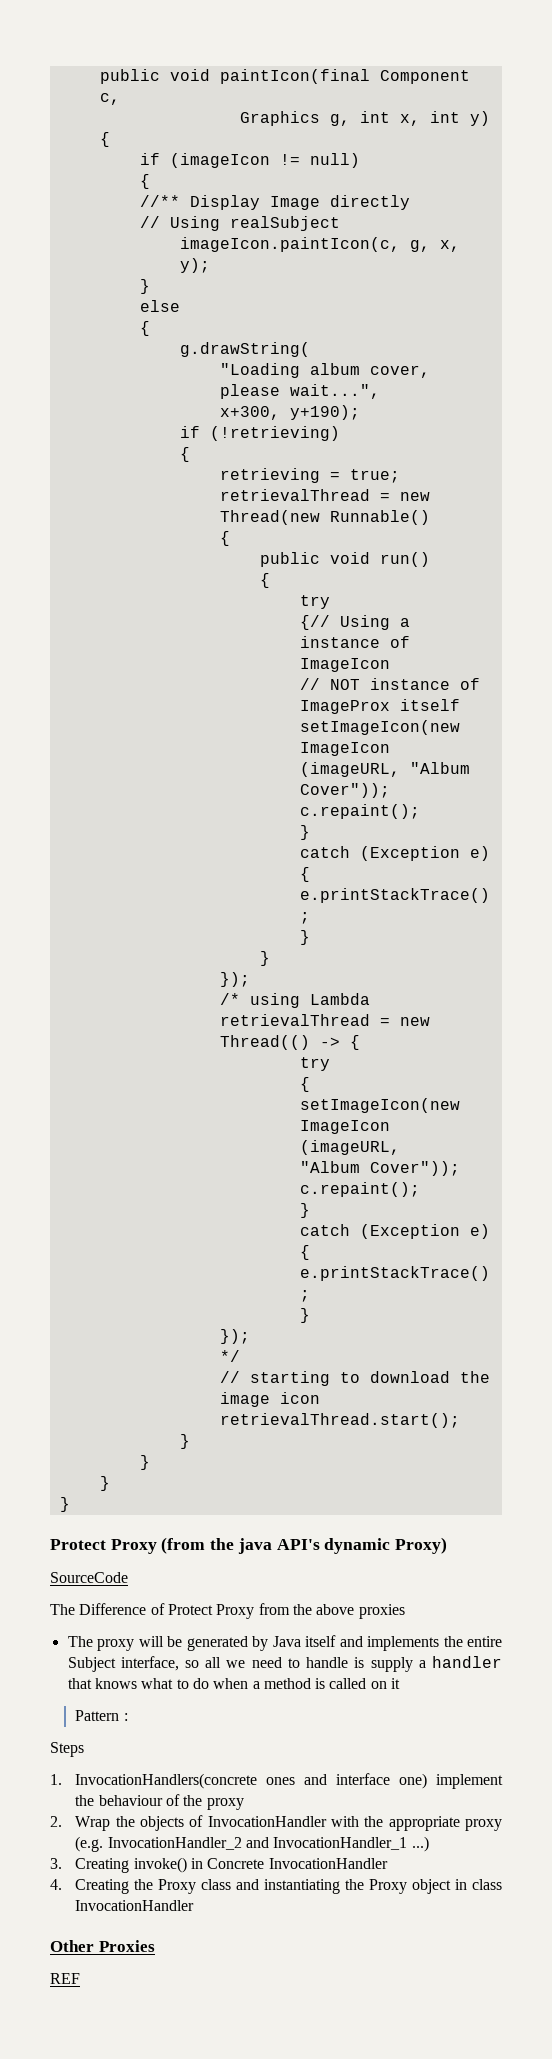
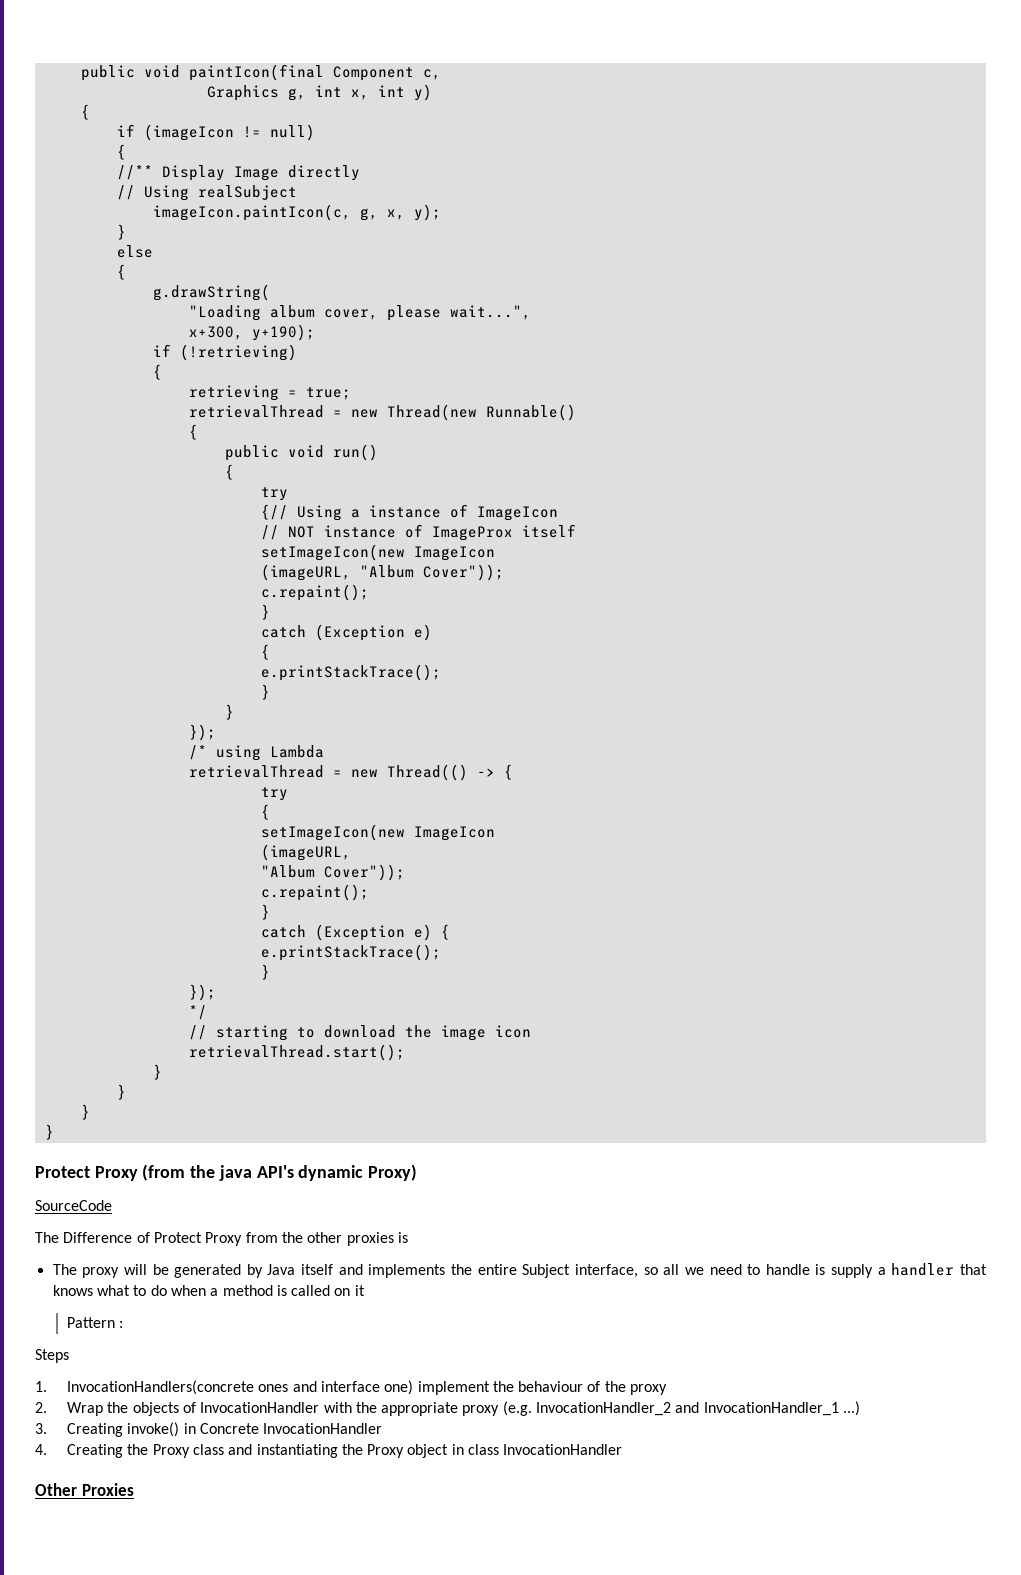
- The Difference of Protect Proxy from the above proxies
+ The Difference of Protect Proxy from the other proxies is
- REF

